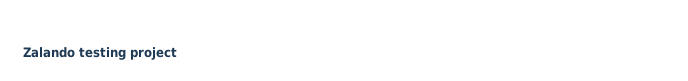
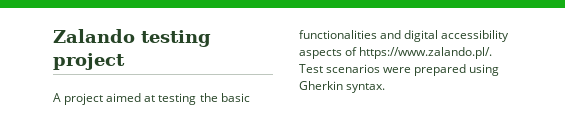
+ A project aimed at testing the basic functionalities and digital accessibility aspects of https://www.zalando.pl/. Test scenarios were prepared using Gherkin syntax.

